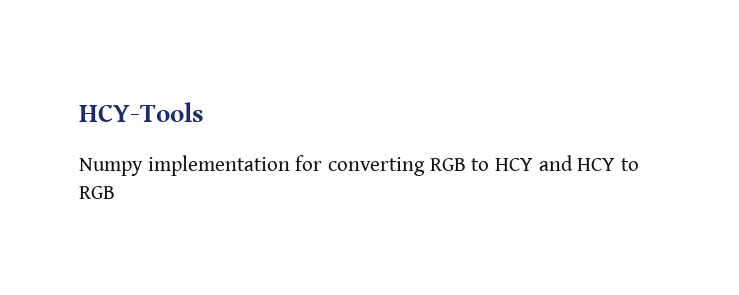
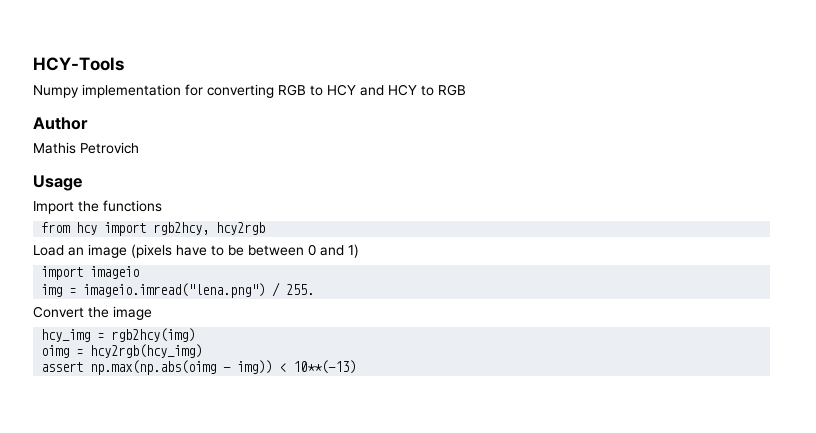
+ Author
+ Mathis Petrovich
+ Usage
+ Import the functions
+ from hcy import rgb2hcy, hcy2rgb
+ Load an image (pixels have to be between 0 and 1)
+ import imageio
+ img = imageio.imread("lena.png") / 255.
+ Convert the image
+ hcy_img = rgb2hcy(img)
+ oimg = hcy2rgb(hcy_img)
+ assert np.max(np.abs(oimg - img)) < 10**(-13)

